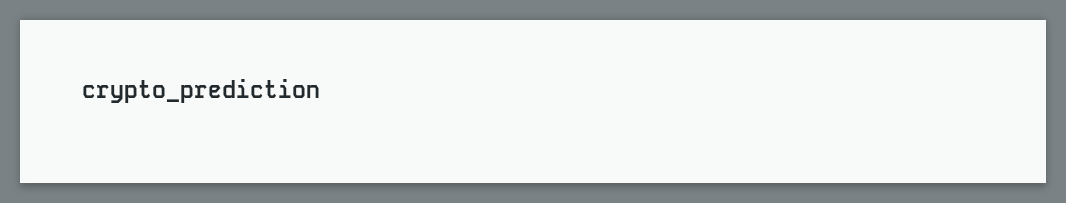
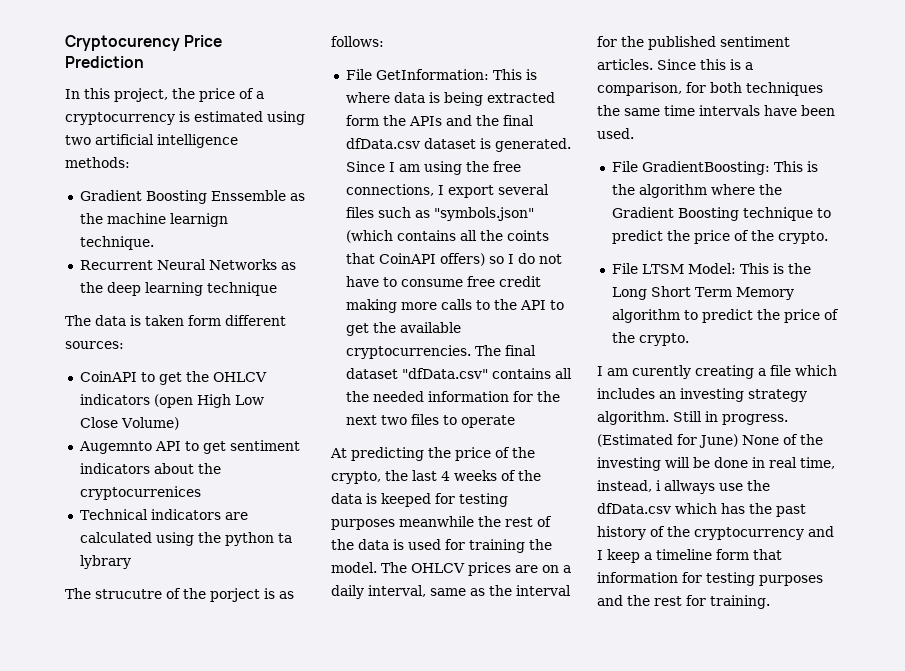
- crypto_prediction
+ Cryptocurency Price Prediction
+ In this project, the price of a cryptocurrency is estimated using two artificial intelligence methods:
+ Gradient Boosting Enssemble as the machine learnign technique.
+ Recurrent Neural Networks as the deep learning technique
+ The data is taken form different sources:
+ CoinAPI to get the OHLCV indicators (open High Low Close Volume)
+ Augemnto API to get sentiment indicators about the cryptocurrenices
+ Technical indicators are calculated using the python ta lybrary
+ The strucutre of the porject is as follows:
+ File GetInformation: This is where data is being extracted form the APIs and the final dfData.csv dataset is generated. Since I am using the free connections, I export several files such as "symbols.json" (which contains all the coints that CoinAPI offers) so I do not have to consume free credit making more calls to the API to get the available cryptocurrencies. The final dataset "dfData.csv" contains all the needed information for the next two files to operate
+ At predicting the price of the crypto, the last 4 weeks of the data is keeped for testing purposes meanwhile the rest of the data is used for training the model. The OHLCV prices are on a daily interval, same as the interval for the published sentiment articles. Since this is a comparison, for both techniques the same time intervals have been used.
+ File GradientBoosting: This is the algorithm where the Gradient Boosting technique to predict the price of the crypto.
+ File LTSM Model: This is the Long Short Term Memory algorithm to predict the price of the crypto.
+ I am curently creating a file which includes an investing strategy algorithm. Still in progress. (Estimated for June) None of the investing will be done in real time, instead, i allways use the dfData.csv which has the past history of the cryptocurrency and I keep a timeline form that information for testing purposes and the rest for training.

